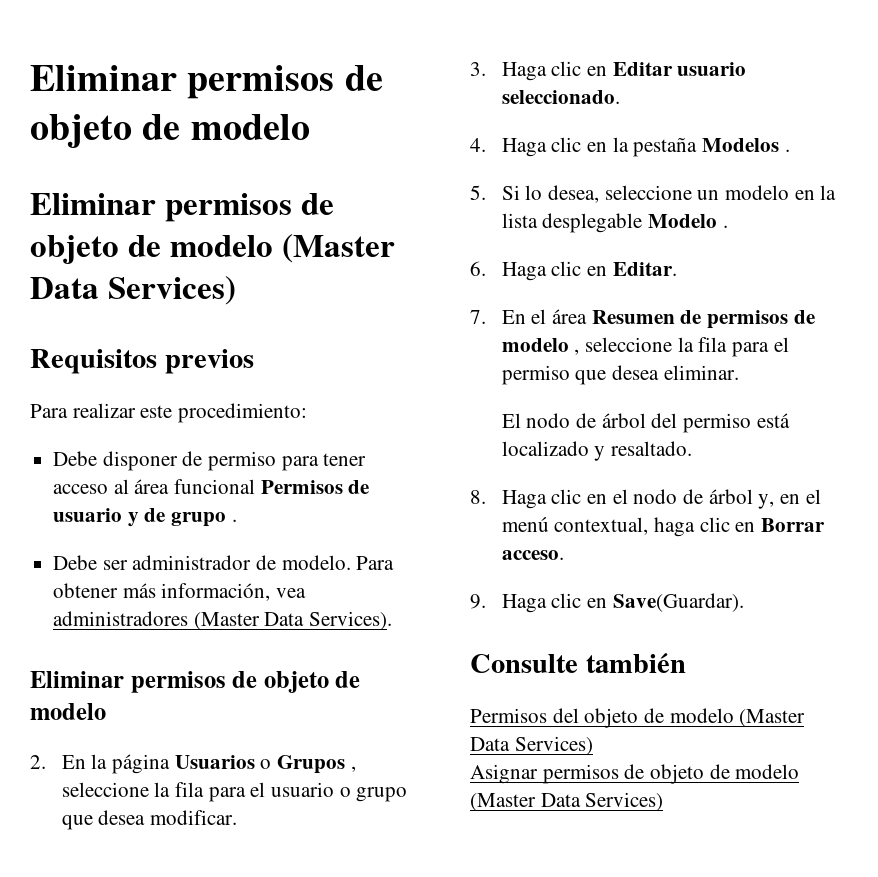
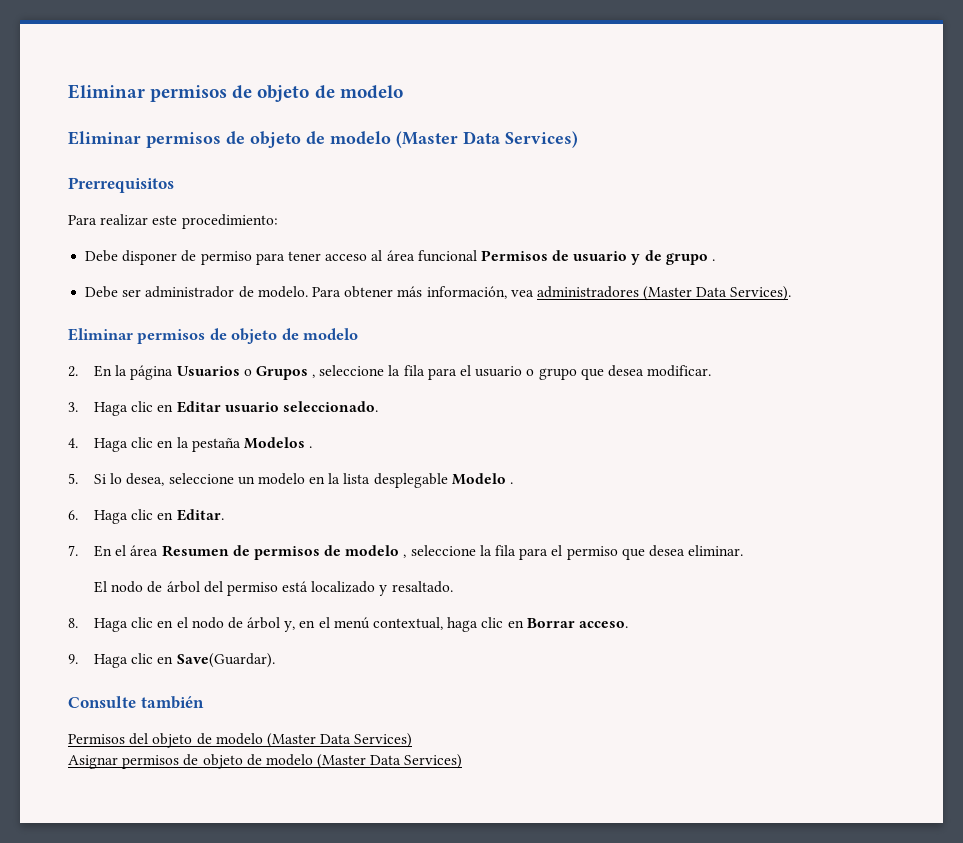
- Requisitos previos
+ Prerrequisitos

